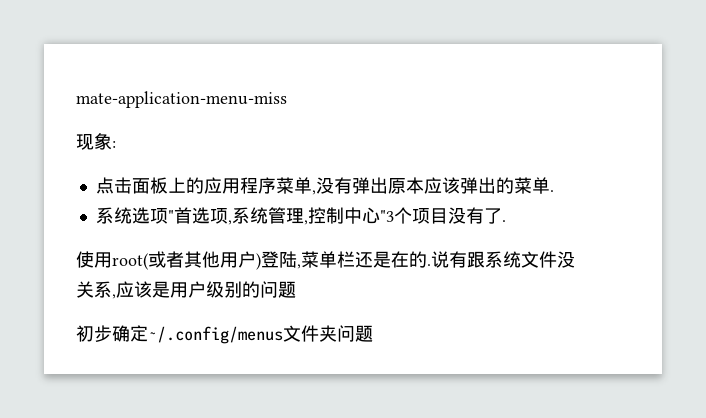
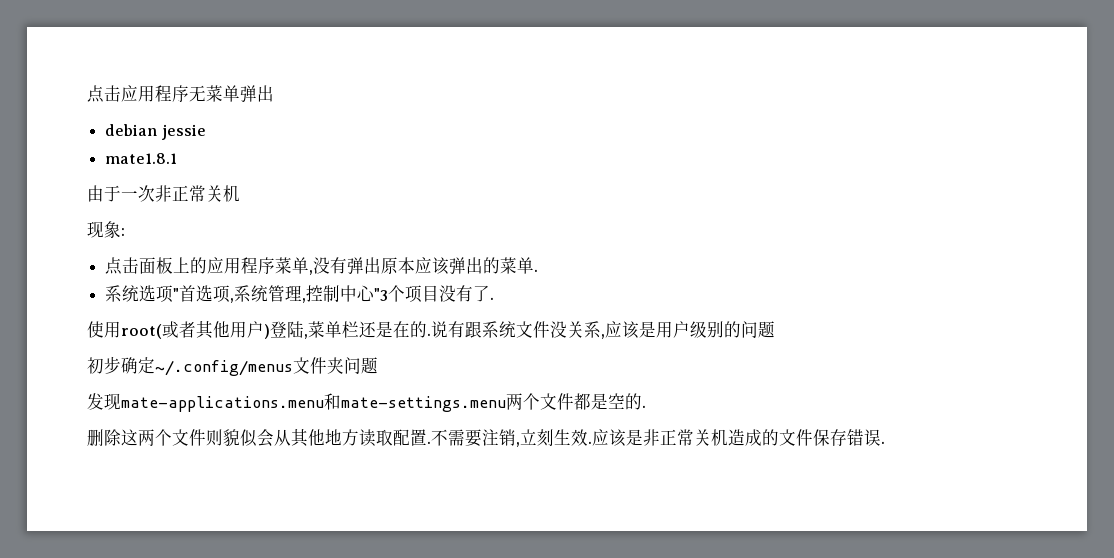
- mate-application-menu-miss
+ 点击应用程序无菜单弹出
+ debian jessie
+ mate1.8.1
+ 由于一次非正常关机
+ 发现mate-applications.menu和mate-settings.menu两个文件都是空的.
+ 删除这两个文件则貌似会从其他地方读取配置.不需要注销,立刻生效.应该是非正常关机造成的文件保存错误.

